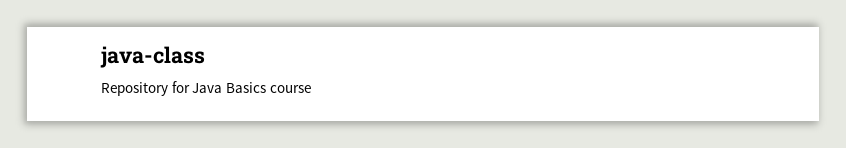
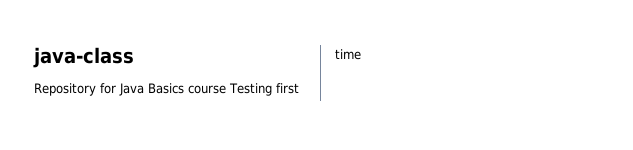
- Repository for Java Basics course
+ Repository for Java Basics course Testing first time

